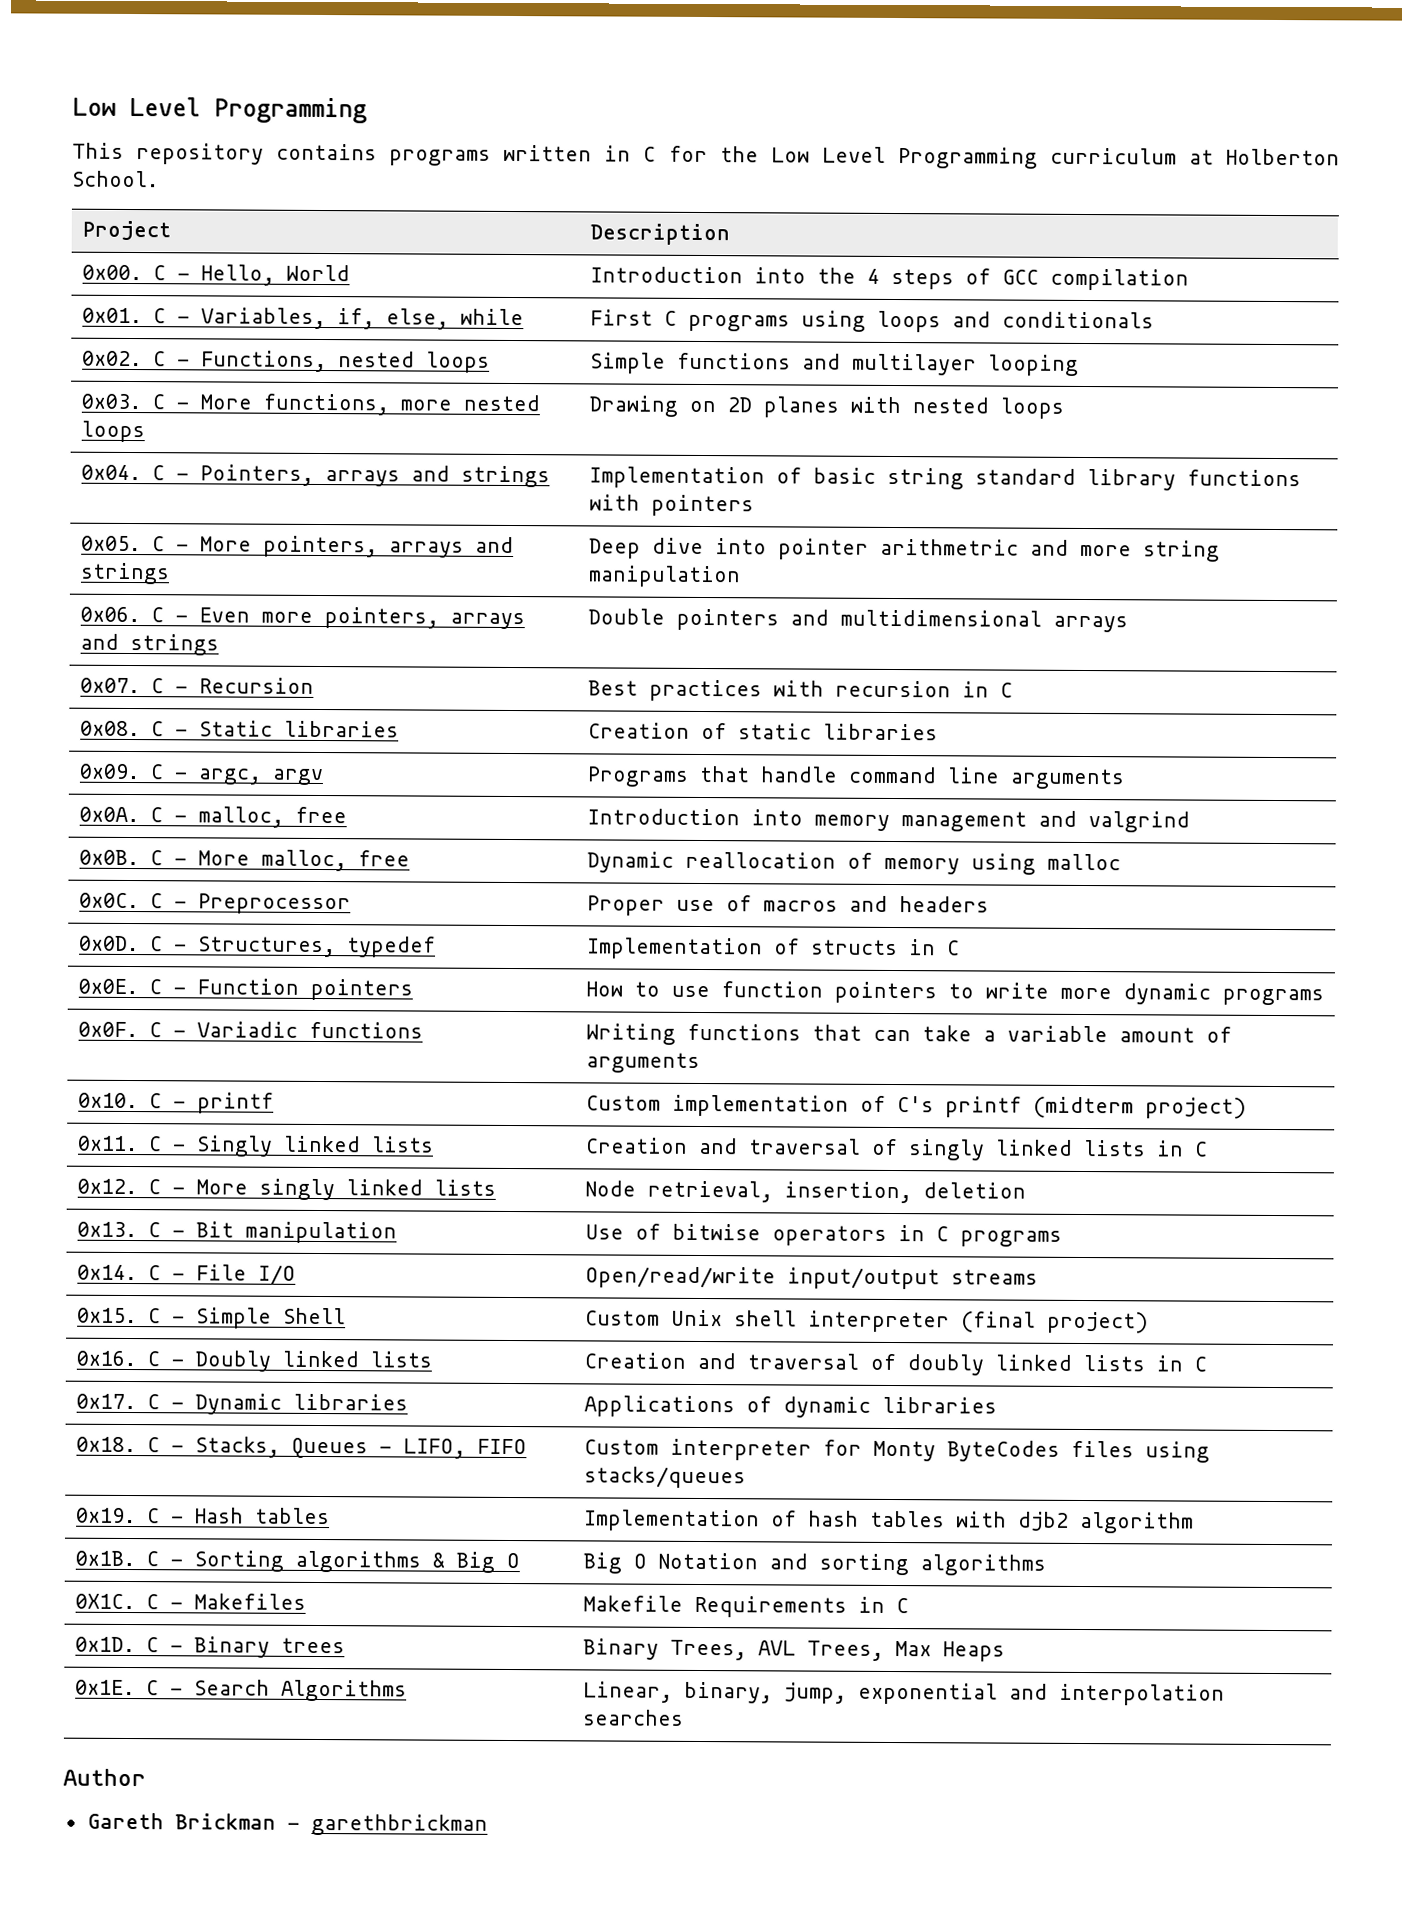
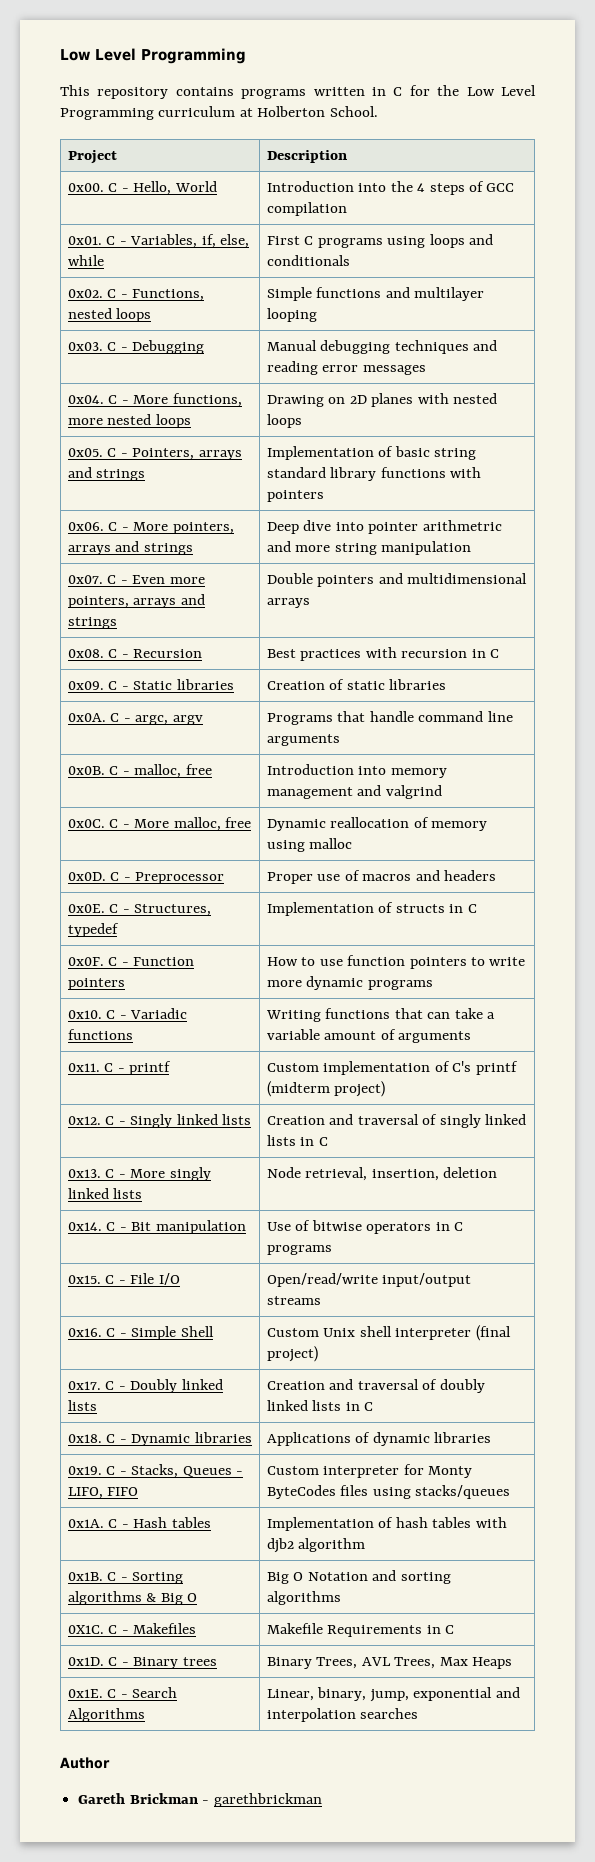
- 0x03. C - More functions, more nested loops | Drawing on 2D planes with nested loops
+ 0x03. C - Debugging | Manual debugging techniques and reading error messages
+ 0x04. C - More functions, more nested loops | Drawing on 2D planes with nested loops
- 0x04. C - Pointers, arrays and strings | Implementation of basic string standard library functions with pointers
+ 0x05. C - Pointers, arrays and strings | Implementation of basic string standard library functions with pointers
- 0x05. C - More pointers, arrays and strings | Deep dive into pointer arithmetric and more string manipulation
+ 0x06. C - More pointers, arrays and strings | Deep dive into pointer arithmetric and more string manipulation
- 0x06. C - Even more pointers, arrays and strings | Double pointers and multidimensional arrays
+ 0x07. C - Even more pointers, arrays and strings | Double pointers and multidimensional arrays
- 0x07. C - Recursion | Best practices with recursion in C
+ 0x08. C - Recursion | Best practices with recursion in C
- 0x08. C - Static libraries | Creation of static libraries
+ 0x09. C - Static libraries | Creation of static libraries
- 0x09. C - argc, argv | Programs that handle command line arguments
+ 0x0A. C - argc, argv | Programs that handle command line arguments
- 0x0A. C - malloc, free | Introduction into memory management and valgrind
+ 0x0B. C - malloc, free | Introduction into memory management and valgrind
- 0x0B. C - More malloc, free | Dynamic reallocation of memory using malloc
+ 0x0C. C - More malloc, free | Dynamic reallocation of memory using malloc
- 0x0C. C - Preprocessor | Proper use of macros and headers
+ 0x0D. C - Preprocessor | Proper use of macros and headers
- 0x0D. C - Structures, typedef | Implementation of structs in C
+ 0x0E. C - Structures, typedef | Implementation of structs in C
- 0x0E. C - Function pointers | How to use function pointers to write more dynamic programs
+ 0x0F. C - Function pointers | How to use function pointers to write more dynamic programs
- 0x0F. C - Variadic functions | Writing functions that can take a variable amount of arguments
+ 0x10. C - Variadic functions | Writing functions that can take a variable amount of arguments
- 0x10. C - printf | Custom implementation of C's printf (midterm project)
+ 0x11. C - printf | Custom implementation of C's printf (midterm project)
- 0x11. C - Singly linked lists | Creation and traversal of singly linked lists in C
+ 0x12. C - Singly linked lists | Creation and traversal of singly linked lists in C
- 0x12. C - More singly linked lists | Node retrieval, insertion, deletion
+ 0x13. C - More singly linked lists | Node retrieval, insertion, deletion
- 0x13. C - Bit manipulation | Use of bitwise operators in C programs
+ 0x14. C - Bit manipulation | Use of bitwise operators in C programs
- 0x14. C - File I/O | Open/read/write input/output streams
+ 0x15. C - File I/O | Open/read/write input/output streams
- 0x15. C - Simple Shell | Custom Unix shell interpreter (final project)
+ 0x16. C - Simple Shell | Custom Unix shell interpreter (final project)
- 0x16. C - Doubly linked lists | Creation and traversal of doubly linked lists in C
+ 0x17. C - Doubly linked lists | Creation and traversal of doubly linked lists in C
- 0x17. C - Dynamic libraries | Applications of dynamic libraries
+ 0x18. C - Dynamic libraries | Applications of dynamic libraries
- 0x18. C - Stacks, Queues - LIFO, FIFO | Custom interpreter for Monty ByteCodes files using stacks/queues
+ 0x19. C - Stacks, Queues - LIFO, FIFO | Custom interpreter for Monty ByteCodes files using stacks/queues
- 0x19. C - Hash tables | Implementation of hash tables with djb2 algorithm
+ 0x1A. C - Hash tables | Implementation of hash tables with djb2 algorithm

